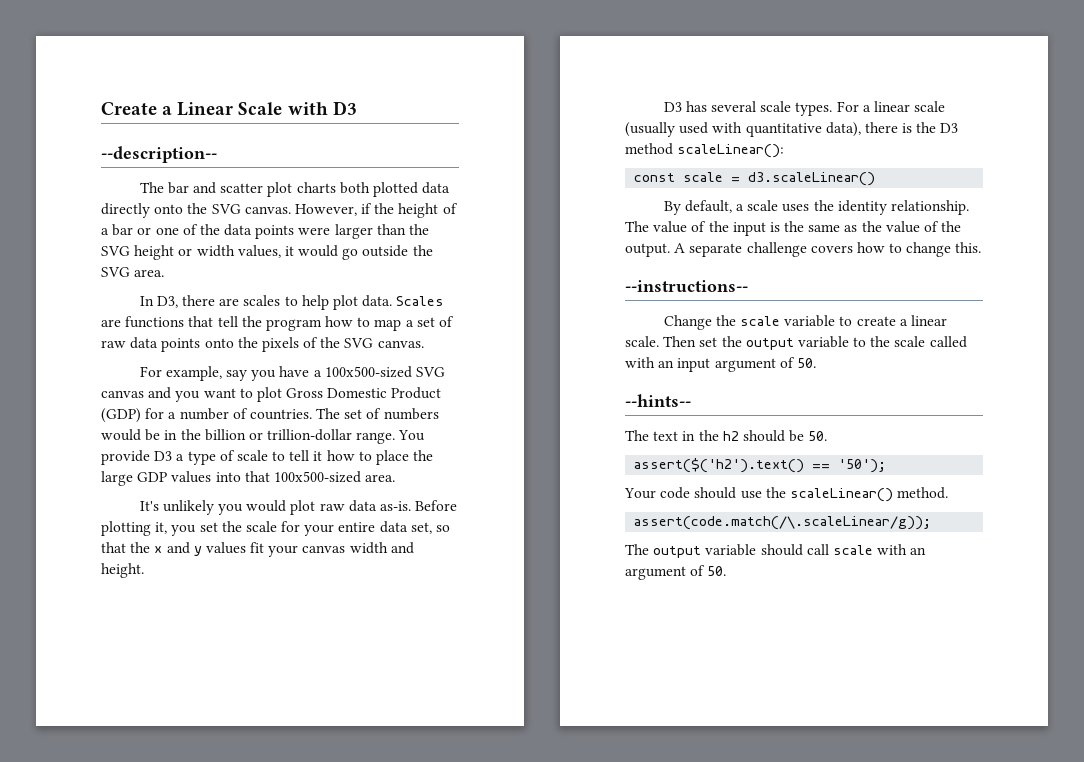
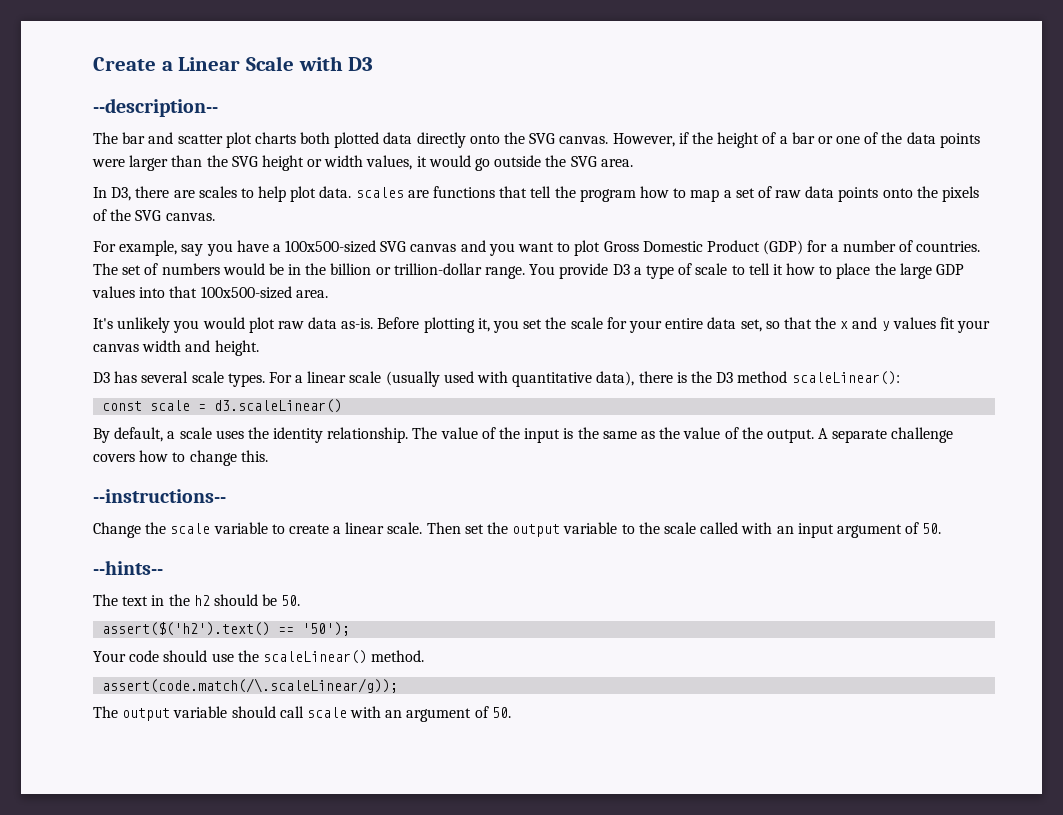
- In D3, there are scales to help plot data. Scales are functions that tell the program how to map a set of raw data points onto the pixels of the SVG canvas.
+ In D3, there are scales to help plot data. scales are functions that tell the program how to map a set of raw data points onto the pixels of the SVG canvas.

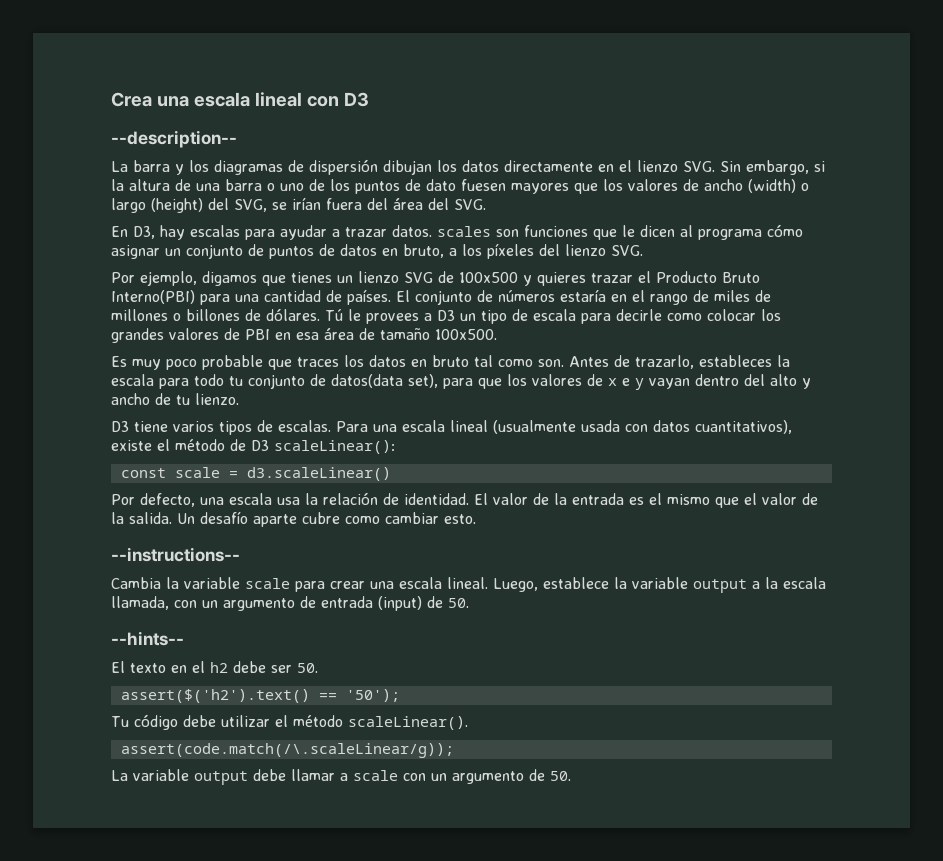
- Create a Linear Scale with D3
+ Crea una escala lineal con D3
  --description--
- The bar and scatter plot charts both plotted data directly onto the SVG canvas. However, if the height of a bar or one of the data points were larger than the SVG height or width values, it would go outside the SVG area.
- In D3, there are scales to help plot data. scales are functions that tell the program how to map a set of raw data points onto the pixels of the SVG canvas.
- For example, say you have a 100x500-sized SVG canvas and you want to plot Gross Domestic Product (GDP) for a number of countries. The set of numbers would be in the billion or trillion-dollar range. You provide D3 a type of scale to tell it how to place the large GDP values into that 100x500-sized area.
- It's unlikely you would plot raw data as-is. Before plotting it, you set the scale for your entire data set, so that the x and y values fit your canvas width and height.
- D3 has several scale types. For a linear scale (usually used with quantitative data), there is the D3 method scaleLinear():
+ La barra y los diagramas de dispersión dibujan los datos directamente en el lienzo SVG. Sin embargo, si la altura de una barra o uno de los puntos de dato fuesen mayores que los valores de ancho (width) o largo (height) del SVG, se irían fuera del área del SVG.
+ En D3, hay escalas para ayudar a trazar datos. scales son funciones que le dicen al programa cómo asignar un conjunto de puntos de datos en bruto, a los píxeles del lienzo SVG.
+ Por ejemplo, digamos que tienes un lienzo SVG de 100x500 y quieres trazar el Producto Bruto Interno(PBI) para una cantidad de países. El conjunto de números estaría en el rango de miles de millones o billones de dólares. Tú le provees a D3 un tipo de escala para decirle como colocar los grandes valores de PBI en esa área de tamaño 100x500.
+ Es muy poco probable que traces los datos en bruto tal como son. Antes de trazarlo, estableces la escala para todo tu conjunto de datos(data set), para que los valores de x e y vayan dentro del alto y ancho de tu lienzo.
+ D3 tiene varios tipos de escalas. Para una escala lineal (usualmente usada con datos cuantitativos), existe el método de D3 scaleLinear():
- By default, a scale uses the identity relationship. The value of the input is the same as the value of the output. A separate challenge covers how to change this.
+ Por defecto, una escala usa la relación de identidad. El valor de la entrada es el mismo que el valor de la salida. Un desafío aparte cubre como cambiar esto.
  --instructions--
- Change the scale variable to create a linear scale. Then set the output variable to the scale called with an input argument of 50.
+ Cambia la variable scale para crear una escala lineal. Luego, establece la variable output a la escala llamada, con un argumento de entrada (input) de 50.
  --hints--
- The text in the h2 should be 50.
+ El texto en el h2 debe ser 50.
  assert($('h2').text() == '50');
- Your code should use the scaleLinear() method.
+ Tu código debe utilizar el método scaleLinear().
  assert(code.match(/\.scaleLinear/g));
- The output variable should call scale with an argument of 50.
+ La variable output debe llamar a scale con un argumento de 50.

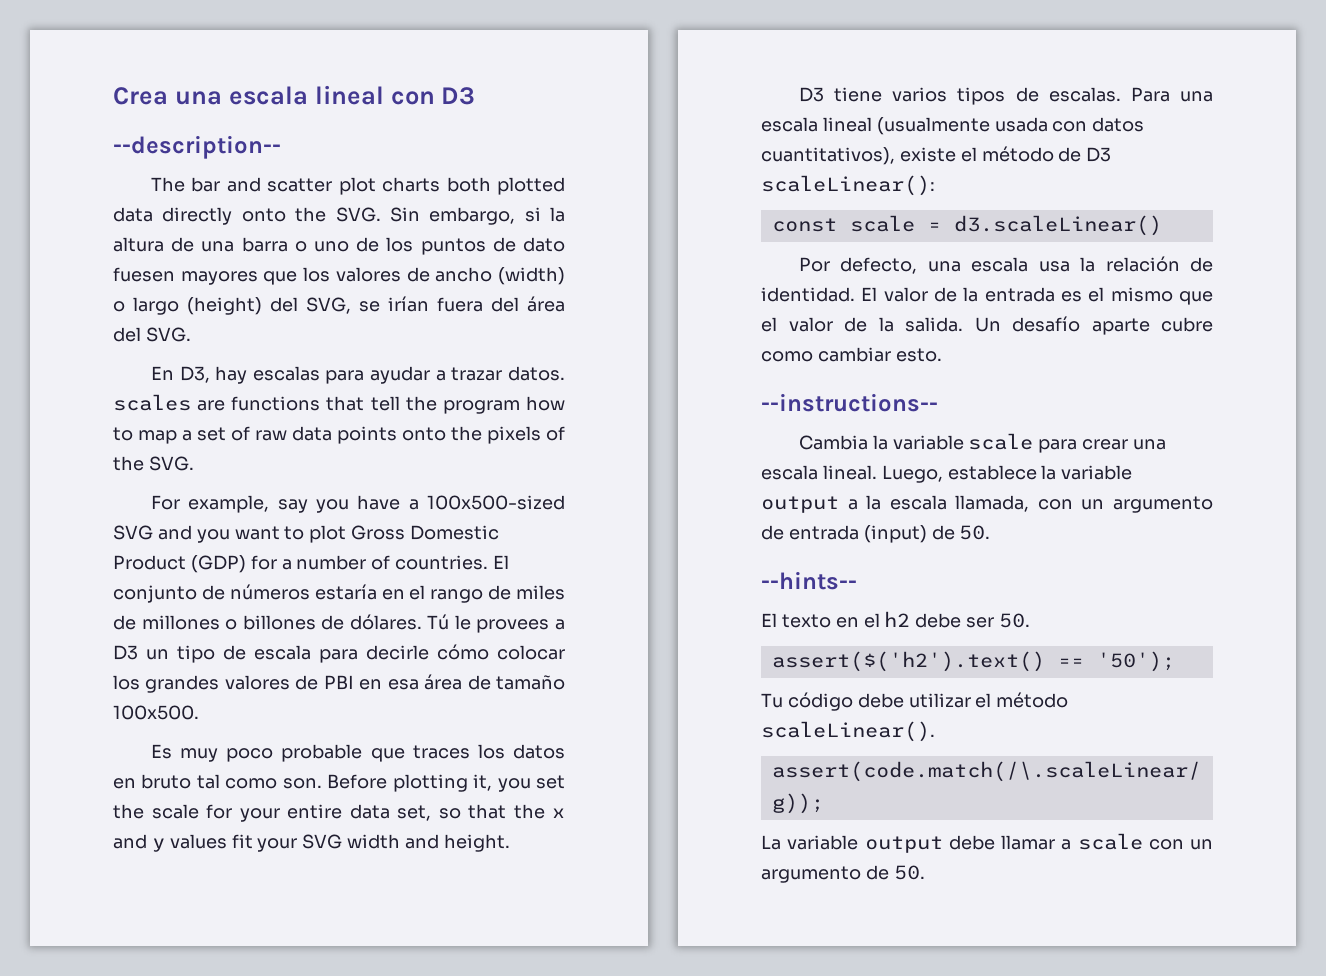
- La barra y los diagramas de dispersión dibujan los datos directamente en el lienzo SVG. Sin embargo, si la altura de una barra o uno de los puntos de dato fuesen mayores que los valores de ancho (width) o largo (height) del SVG, se irían fuera del área del SVG.
+ The bar and scatter plot charts both plotted data directly onto the SVG. Sin embargo, si la altura de una barra o uno de los puntos de dato fuesen mayores que los valores de ancho (width) o largo (height) del SVG, se irían fuera del área del SVG.
- En D3, hay escalas para ayudar a trazar datos. scales son funciones que le dicen al programa cómo asignar un conjunto de puntos de datos en bruto, a los píxeles del lienzo SVG.
- Por ejemplo, digamos que tienes un lienzo SVG de 100x500 y quieres trazar el Producto Bruto Interno(PBI) para una cantidad de países.
+ En D3, hay escalas para ayudar a trazar datos. scales are functions that tell the program how to map a set of raw data points onto the pixels of the SVG.
+ For example, say you have a 100x500-sized SVG and you want to plot Gross Domestic Product (GDP) for a number of countries.
- Tú le provees a D3 un tipo de escala para decirle como colocar los grandes valores de PBI en esa área de tamaño 100x500.
+ Tú le provees a D3 un tipo de escala para decirle cómo colocar los grandes valores de PBI en esa área de tamaño 100x500.
- Antes de trazarlo, estableces la escala para todo tu conjunto de datos(data set), para que los valores de x e y vayan dentro del alto y ancho de tu lienzo.
+ Before plotting it, you set the scale for your entire data set, so that the x and y values fit your SVG width and height.

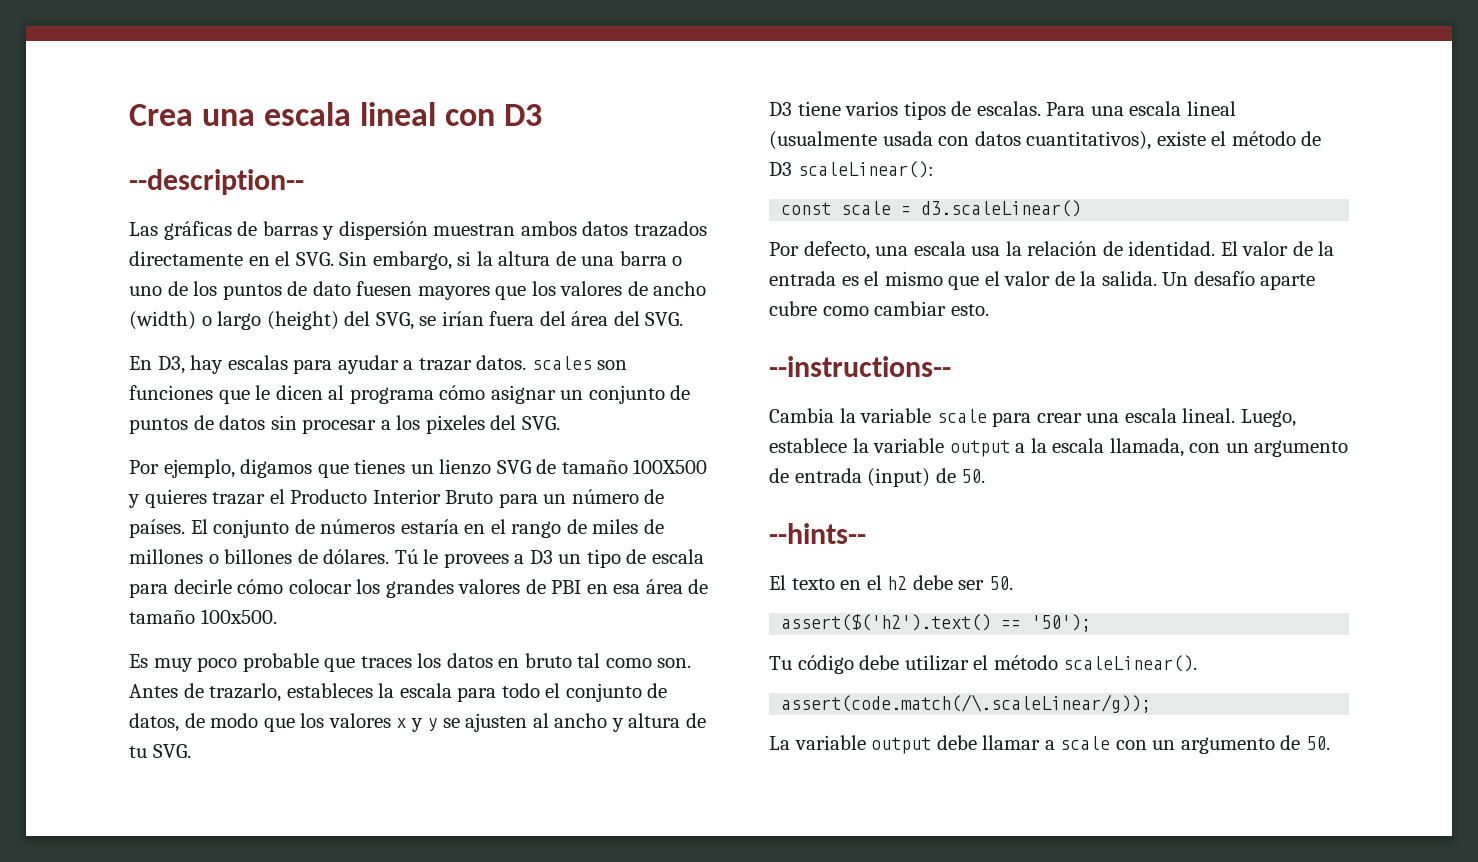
- The bar and scatter plot charts both plotted data directly onto the SVG. Sin embargo, si la altura de una barra o uno de los puntos de dato fuesen mayores que los valores de ancho (width) o largo (height) del SVG, se irían fuera del área del SVG.
+ Las gráficas de barras y dispersión muestran ambos datos trazados directamente en el SVG. Sin embargo, si la altura de una barra o uno de los puntos de dato fuesen mayores que los valores de ancho (width) o largo (height) del SVG, se irían fuera del área del SVG.
- En D3, hay escalas para ayudar a trazar datos. scales are functions that tell the program how to map a set of raw data points onto the pixels of the SVG.
- For example, say you have a 100x500-sized SVG and you want to plot Gross Domestic Product (GDP) for a number of countries.
+ En D3, hay escalas para ayudar a trazar datos. scales son funciones que le dicen al programa cómo asignar un conjunto de puntos de datos sin procesar a los pixeles del SVG.
+ Por ejemplo, digamos que tienes un lienzo SVG de tamaño 100X500 y quieres trazar el Producto Interior Bruto para un número de países.
- Before plotting it, you set the scale for your entire data set, so that the x and y values fit your SVG width and height.
+ Antes de trazarlo, estableces la escala para todo el conjunto de datos, de modo que los valores x y y se ajusten al ancho y altura de tu SVG.

